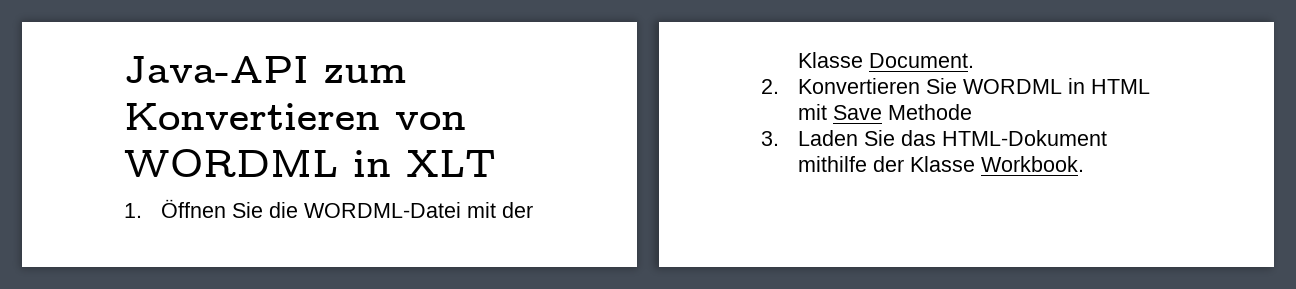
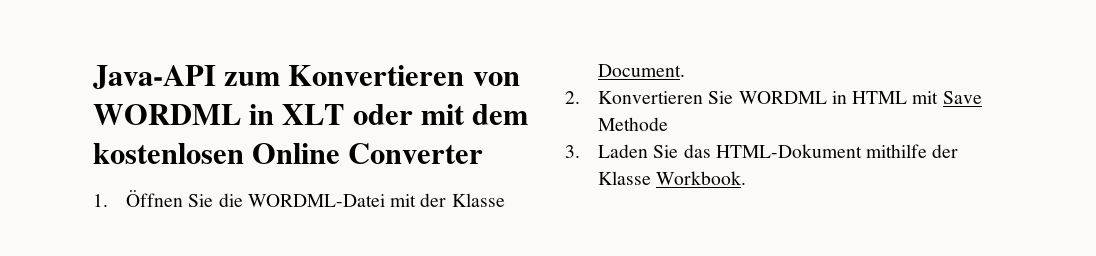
- Java-API zum Konvertieren von WORDML in XLT
+ Java-API zum Konvertieren von WORDML in XLT oder mit dem kostenlosen Online Converter

